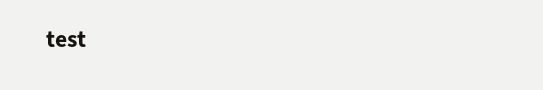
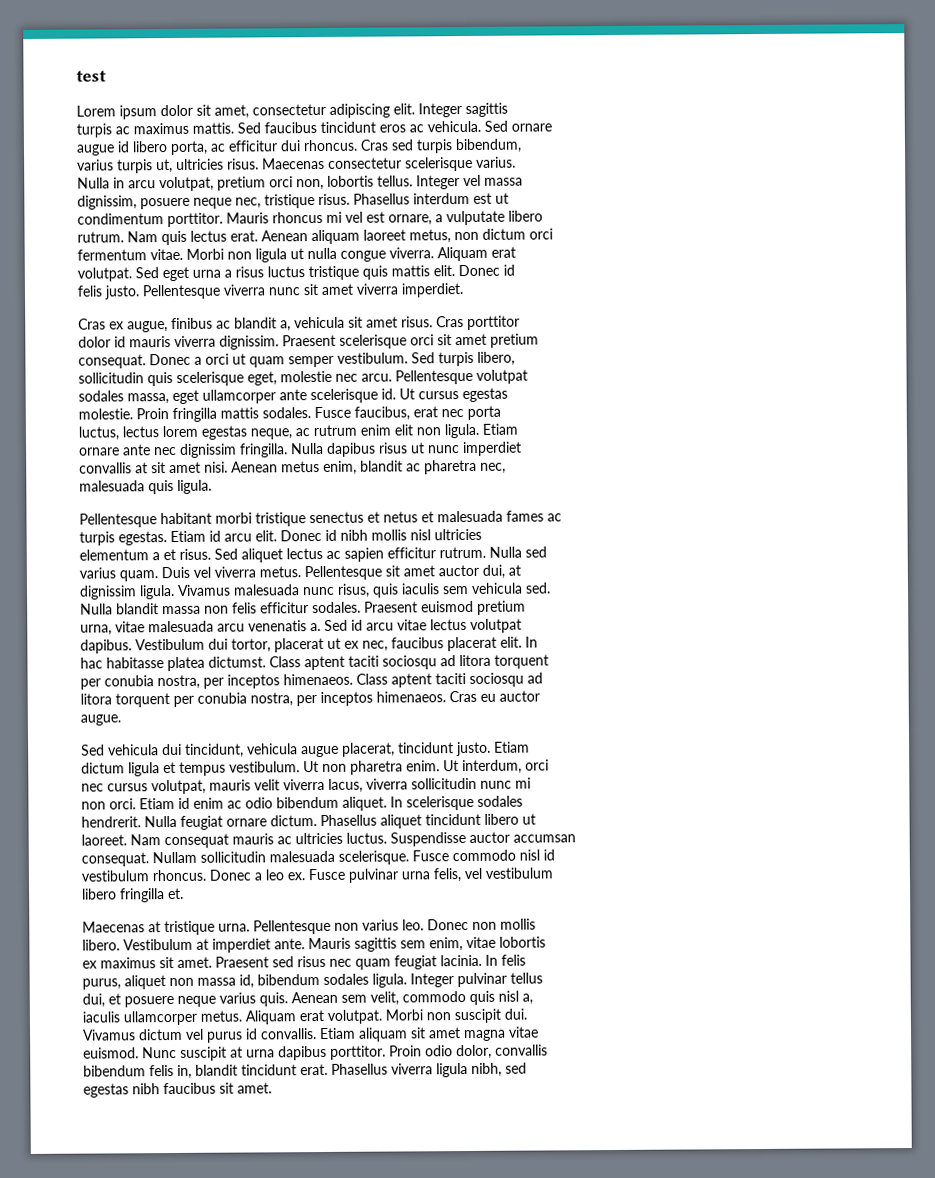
+ Lorem ipsum dolor sit amet, consectetur adipiscing elit. Integer sagittis
+ turpis ac maximus mattis. Sed faucibus tincidunt eros ac vehicula. Sed ornare
+ augue id libero porta, ac efficitur dui rhoncus. Cras sed turpis bibendum,
+ varius turpis ut, ultricies risus. Maecenas consectetur scelerisque varius.
+ Nulla in arcu volutpat, pretium orci non, lobortis tellus. Integer vel massa
+ dignissim, posuere neque nec, tristique risus. Phasellus interdum est ut
+ condimentum porttitor. Mauris rhoncus mi vel est ornare, a vulputate libero
+ rutrum. Nam quis lectus erat. Aenean aliquam laoreet metus, non dictum orci
+ fermentum vitae. Morbi non ligula ut nulla congue viverra. Aliquam erat
+ volutpat. Sed eget urna a risus luctus tristique quis mattis elit. Donec id
+ felis justo. Pellentesque viverra nunc sit amet viverra imperdiet.
+ Cras ex augue, finibus ac blandit a, vehicula sit amet risus. Cras porttitor
+ dolor id mauris viverra dignissim. Praesent scelerisque orci sit amet pretium
+ consequat. Donec a orci ut quam semper vestibulum. Sed turpis libero,
+ sollicitudin quis scelerisque eget, molestie nec arcu. Pellentesque volutpat
+ sodales massa, eget ullamcorper ante scelerisque id. Ut cursus egestas
+ molestie. Proin fringilla mattis sodales. Fusce faucibus, erat nec porta
+ luctus, lectus lorem egestas neque, ac rutrum enim elit non ligula. Etiam
+ ornare ante nec dignissim fringilla. Nulla dapibus risus ut nunc imperdiet
+ convallis at sit amet nisi. Aenean metus enim, blandit ac pharetra nec,
+ malesuada quis ligula.
+ Pellentesque habitant morbi tristique senectus et netus et malesuada fames ac
+ turpis egestas. Etiam id arcu elit. Donec id nibh mollis nisl ultricies
+ elementum a et risus. Sed aliquet lectus ac sapien efficitur rutrum. Nulla sed
+ varius quam. Duis vel viverra metus. Pellentesque sit amet auctor dui, at
+ dignissim ligula. Vivamus malesuada nunc risus, quis iaculis sem vehicula sed.
+ Nulla blandit massa non felis efficitur sodales. Praesent euismod pretium
+ urna, vitae malesuada arcu venenatis a. Sed id arcu vitae lectus volutpat
+ dapibus. Vestibulum dui tortor, placerat ut ex nec, faucibus placerat elit. In
+ hac habitasse platea dictumst. Class aptent taciti sociosqu ad litora torquent
+ per conubia nostra, per inceptos himenaeos. Class aptent taciti sociosqu ad
+ litora torquent per conubia nostra, per inceptos himenaeos. Cras eu auctor
+ augue.
+ Sed vehicula dui tincidunt, vehicula augue placerat, tincidunt justo. Etiam
+ dictum ligula et tempus vestibulum. Ut non pharetra enim. Ut interdum, orci
+ nec cursus volutpat, mauris velit viverra lacus, viverra sollicitudin nunc mi
+ non orci. Etiam id enim ac odio bibendum aliquet. In scelerisque sodales
+ hendrerit. Nulla feugiat ornare dictum. Phasellus aliquet tincidunt libero ut
+ laoreet. Nam consequat mauris ac ultricies luctus. Suspendisse auctor accumsan
+ consequat. Nullam sollicitudin malesuada scelerisque. Fusce commodo nisl id
+ vestibulum rhoncus. Donec a leo ex. Fusce pulvinar urna felis, vel vestibulum
+ libero fringilla et.
+ Maecenas at tristique urna. Pellentesque non varius leo. Donec non mollis
+ libero. Vestibulum at imperdiet ante. Mauris sagittis sem enim, vitae lobortis
+ ex maximus sit amet. Praesent sed risus nec quam feugiat lacinia. In felis
+ purus, aliquet non massa id, bibendum sodales ligula. Integer pulvinar tellus
+ dui, et posuere neque varius quis. Aenean sem velit, commodo quis nisl a,
+ iaculis ullamcorper metus. Aliquam erat volutpat. Morbi non suscipit dui.
+ Vivamus dictum vel purus id convallis. Etiam aliquam sit amet magna vitae
+ euismod. Nunc suscipit at urna dapibus porttitor. Proin odio dolor, convallis
+ bibendum felis in, blandit tincidunt erat. Phasellus viverra ligula nibh, sed
+ egestas nibh faucibus sit amet.

